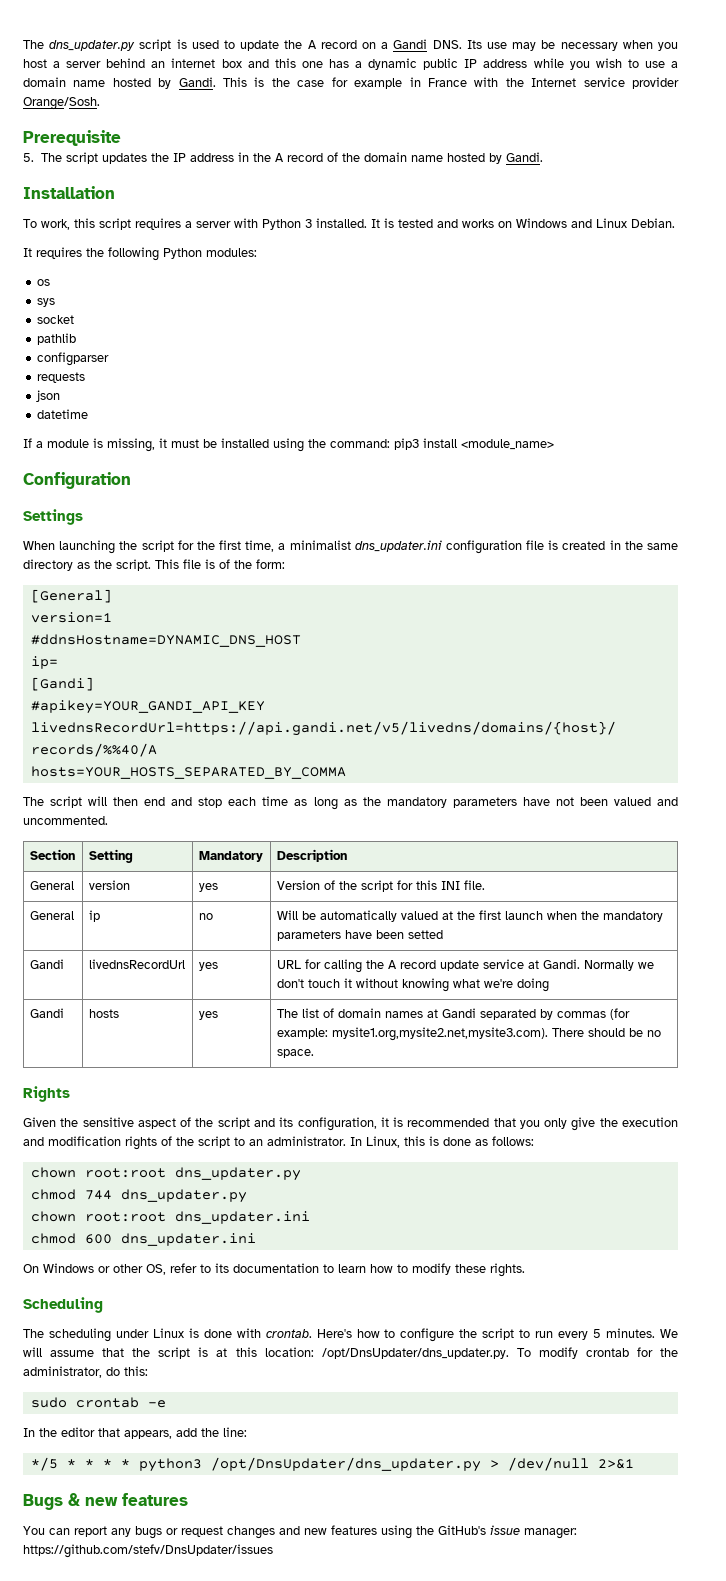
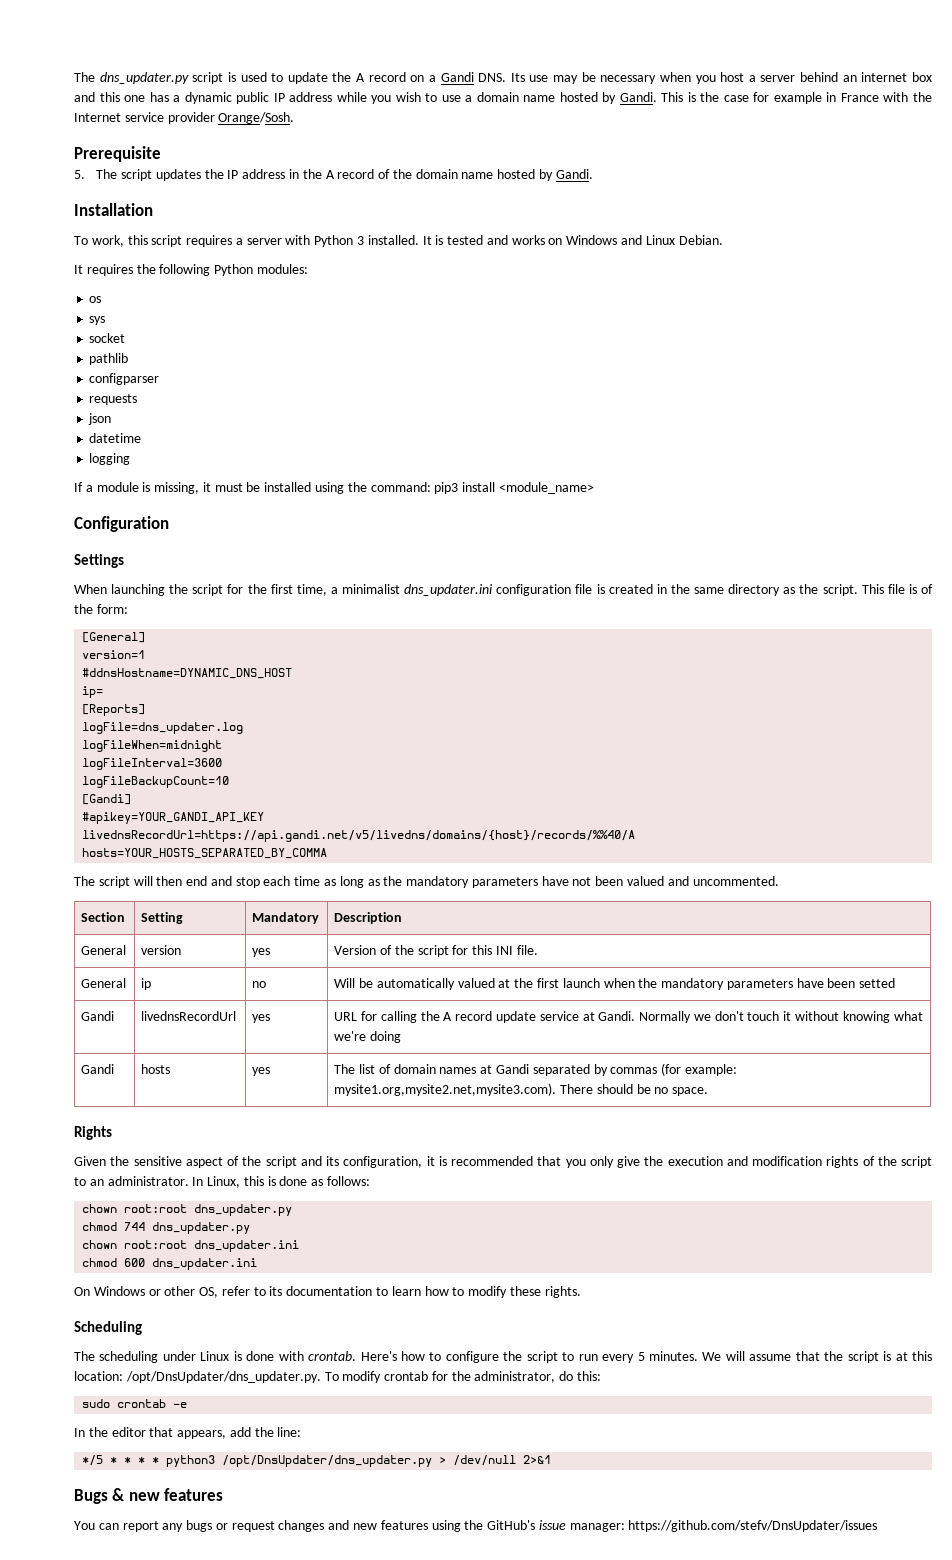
+ logging
+ [Reports]
+ logFile=dns_updater.log
+ logFileWhen=midnight
+ logFileInterval=3600
+ logFileBackupCount=10

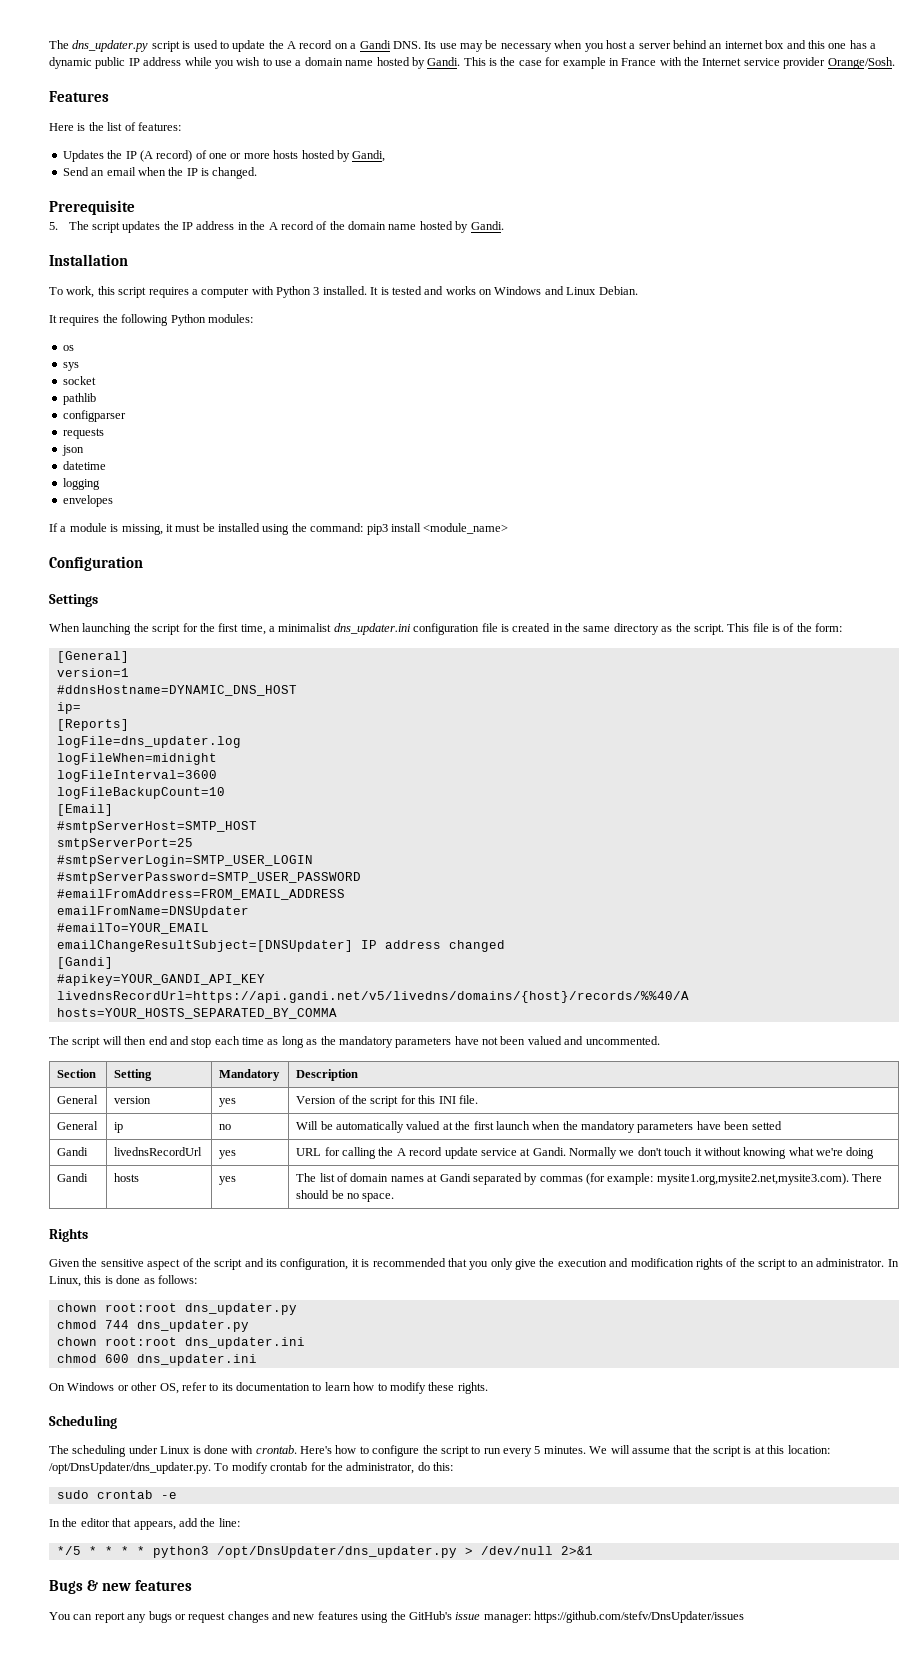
+ Features
+ Here is the list of features:
+ Updates the IP (A record) of one or more hosts hosted by Gandi,
+ Send an email when the IP is changed.
- To work, this script requires a server with Python 3 installed.
+ To work, this script requires a computer with Python 3 installed.
+ envelopes
+ [Email]
+ #smtpServerHost=SMTP_HOST
+ smtpServerPort=25
+ #smtpServerLogin=SMTP_USER_LOGIN
+ #smtpServerPassword=SMTP_USER_PASSWORD
+ #emailFromAddress=FROM_EMAIL_ADDRESS
+ emailFromName=DNSUpdater
+ #emailTo=YOUR_EMAIL
+ emailChangeResultSubject=[DNSUpdater] IP address changed

